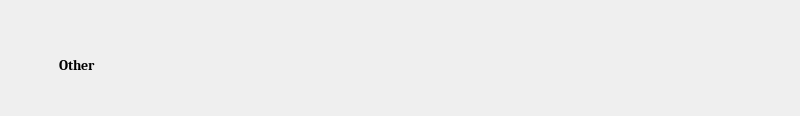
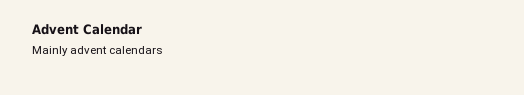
- Other
+ Advent Calendar
+ Mainly advent calendars

